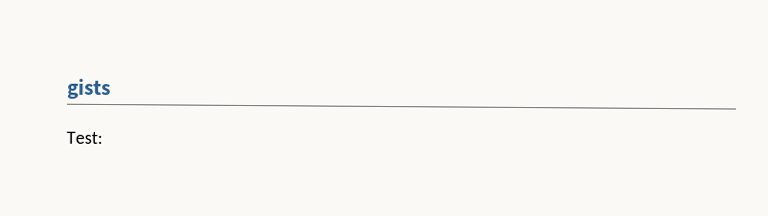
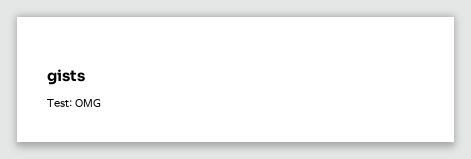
- Test:
+ Test: OMG

